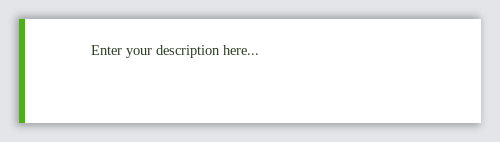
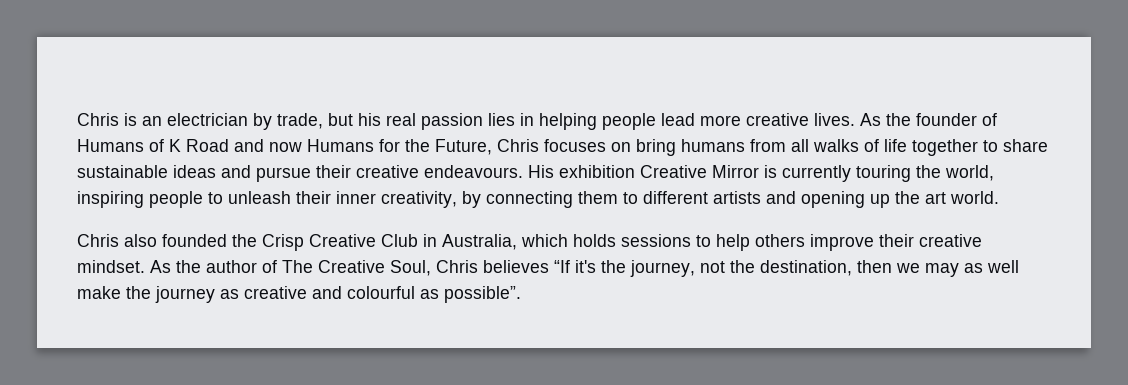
- Enter your description here...
+ Chris is an electrician by trade, but his real passion lies in helping people lead more creative lives. As the founder of Humans of K Road and now Humans for the Future, Chris focuses on bring humans from all walks of life together to share sustainable ideas and pursue their creative endeavours. His exhibition Creative Mirror is currently touring the world, inspiring people to unleash their inner creativity, by connecting them to different artists and opening up the art world.
+ Chris also founded the Crisp Creative Club in Australia, which holds sessions to help others improve their creative mindset. As the author of The Creative Soul, Chris believes “If it's the journey, not the destination, then we may as well make the journey as creative and colourful as possible”.

